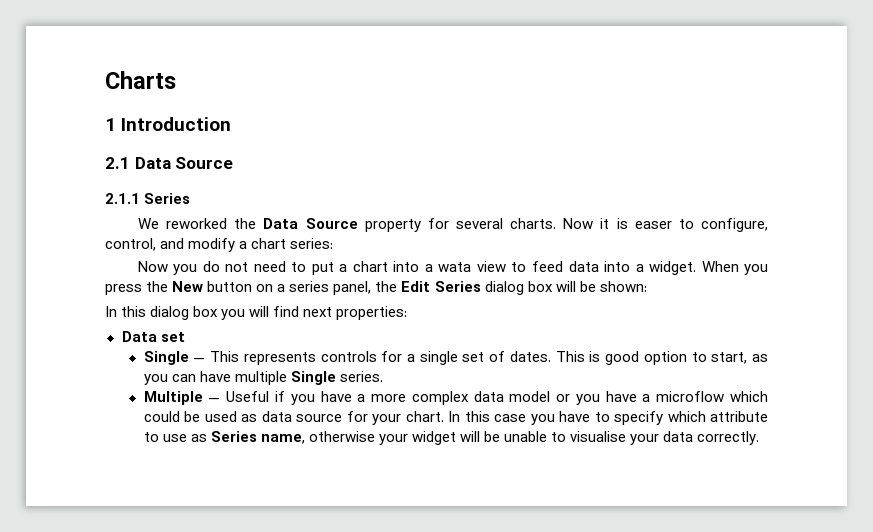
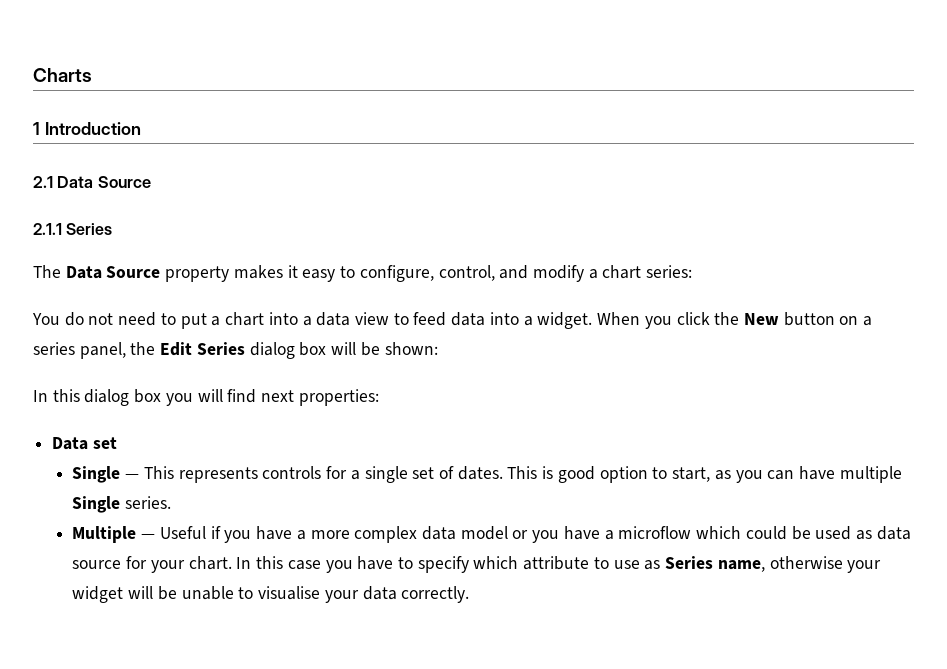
- We reworked the Data Source property for several charts. Now it is easer to configure, control, and modify a chart series:
+ The Data Source property makes it easy to configure, control, and modify a chart series:
- Now you do not need to put a chart into a wata view to feed data into a widget.
+ You do not need to put a chart into a data view to feed data into a widget.
- When you press the New button on a series panel, the Edit Series dialog box will be shown:
+ When you click the New button on a series panel, the Edit Series dialog box will be shown:

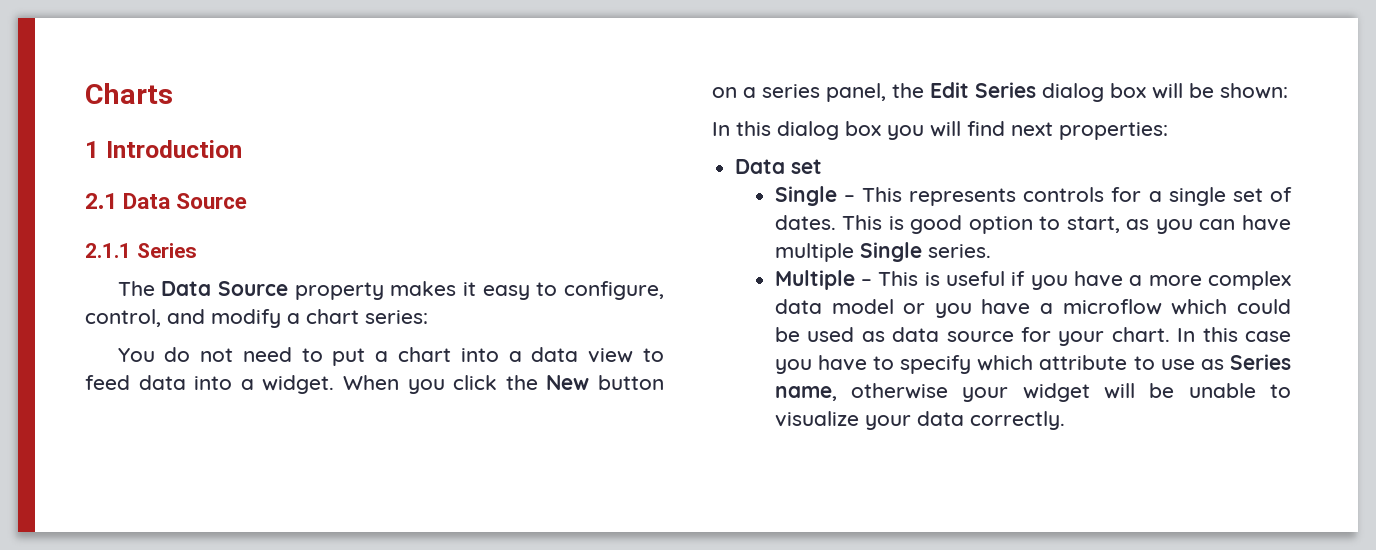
- Single — This represents controls for a single set of dates.
+ Single – This represents controls for a single set of dates.
- Multiple — Useful if you have a more complex data model or you have a microflow which could be used as data source for your chart.
+ Multiple – This is useful if you have a more complex data model or you have a microflow which could be used as data source for your chart.
- In this case you have to specify which attribute to use as Series name, otherwise your widget will be unable to visualise your data correctly.
+ In this case you have to specify which attribute to use as Series name, otherwise your widget will be unable to visualize your data correctly.

